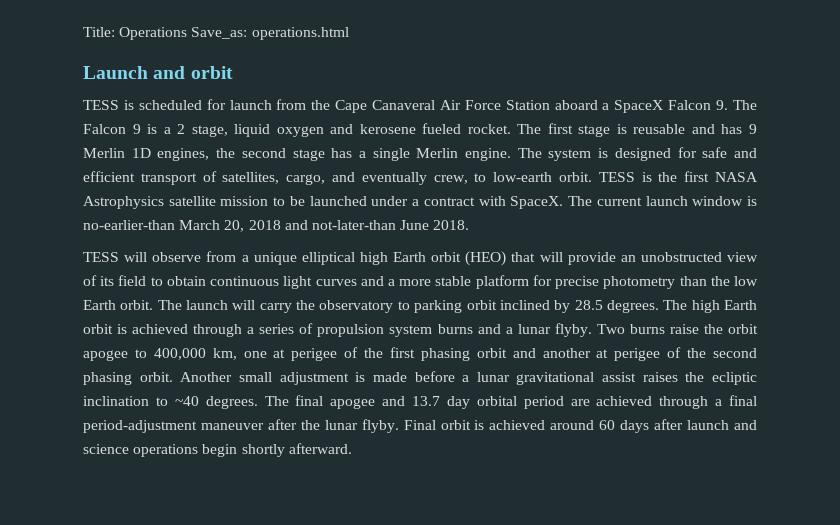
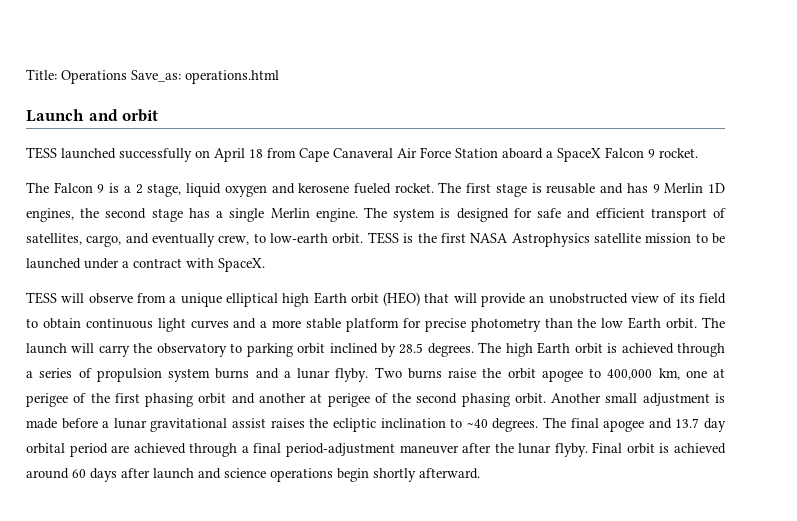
- TESS is scheduled for launch from the Cape Canaveral Air Force Station aboard a SpaceX Falcon 9. The Falcon 9 is a 2 stage, liquid oxygen and kerosene fueled rocket.
+ TESS launched successfully on April 18 from Cape Canaveral Air Force Station aboard a SpaceX Falcon 9 rocket.
+ The Falcon 9 is a 2 stage, liquid oxygen and kerosene fueled rocket.
- The current launch window is no-earlier-than March 20, 2018 and not-later-than June 2018.

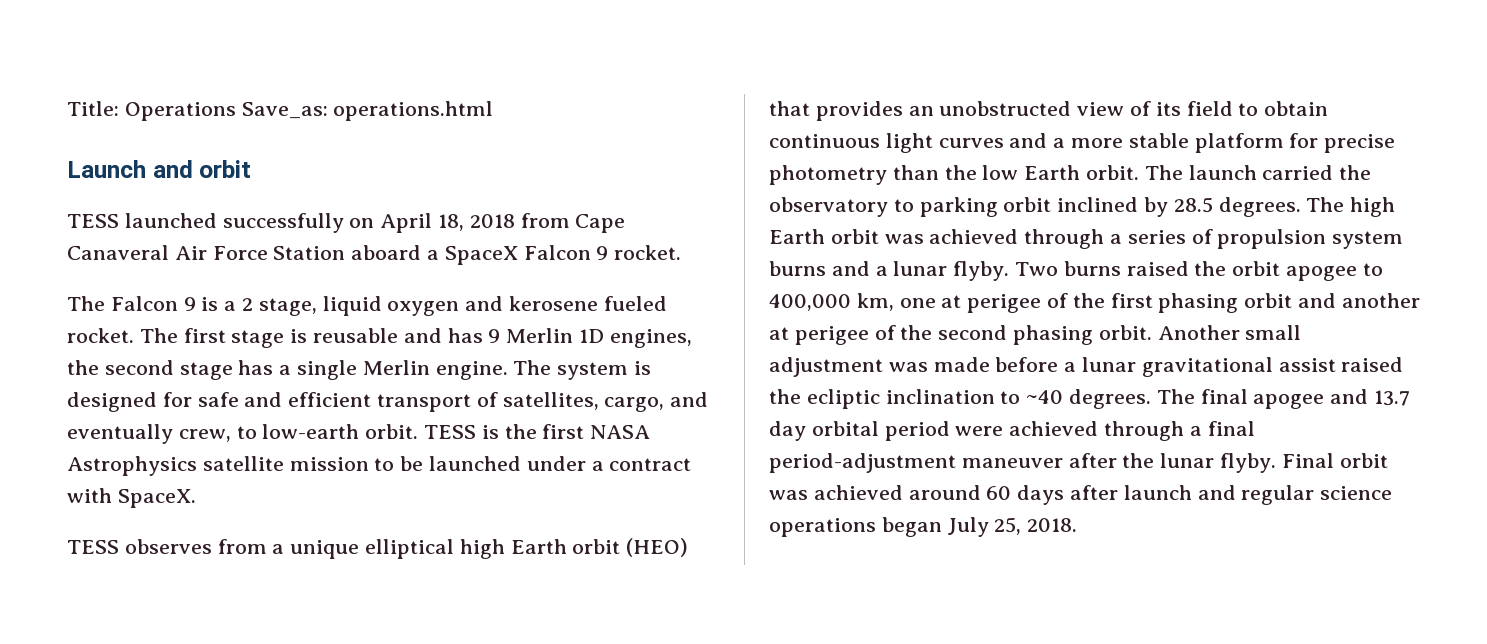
- TESS launched successfully on April 18 from Cape Canaveral Air Force Station aboard a SpaceX Falcon 9 rocket.
+ TESS launched successfully on April 18, 2018 from Cape Canaveral Air Force Station aboard a SpaceX Falcon 9 rocket.
- TESS will observe from a unique elliptical high Earth orbit (HEO) that will provide an unobstructed view of its field to obtain continuous light curves and a more stable platform for precise photometry than the low Earth orbit.
+ TESS observes from a unique elliptical high Earth orbit (HEO) that provides an unobstructed view of its field to obtain continuous light curves and a more stable platform for precise photometry than the low Earth orbit.
- The launch will carry the observatory to parking orbit inclined by 28.5 degrees.
+ The launch carried the observatory to parking orbit inclined by 28.5 degrees.
- The high Earth orbit is achieved through a series of propulsion system burns and a lunar flyby.
+ The high Earth orbit was achieved through a series of propulsion system burns and a lunar flyby.
- Two burns raise the orbit apogee to 400,000 km, one at perigee of the first phasing orbit and another at perigee of the second phasing orbit.
+ Two burns raised the orbit apogee to 400,000 km, one at perigee of the first phasing orbit and another at perigee of the second phasing orbit.
- Another small adjustment is made before a lunar gravitational assist raises the ecliptic inclination to ~40 degrees.
+ Another small adjustment was made before a lunar gravitational assist raised the ecliptic inclination to ~40 degrees.
- The final apogee and 13.7 day orbital period are achieved through a final period-adjustment maneuver after the lunar flyby.
+ The final apogee and 13.7 day orbital period were achieved through a final period-adjustment maneuver after the lunar flyby.
- Final orbit is achieved around 60 days after launch and science operations begin shortly afterward.
+ Final orbit was achieved around 60 days after launch and regular science operations began July 25, 2018.

